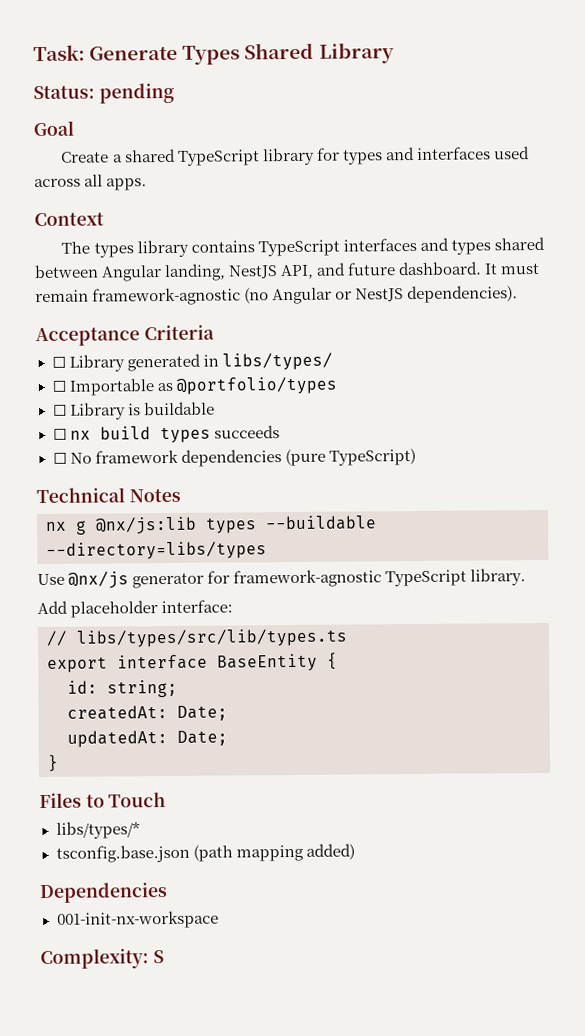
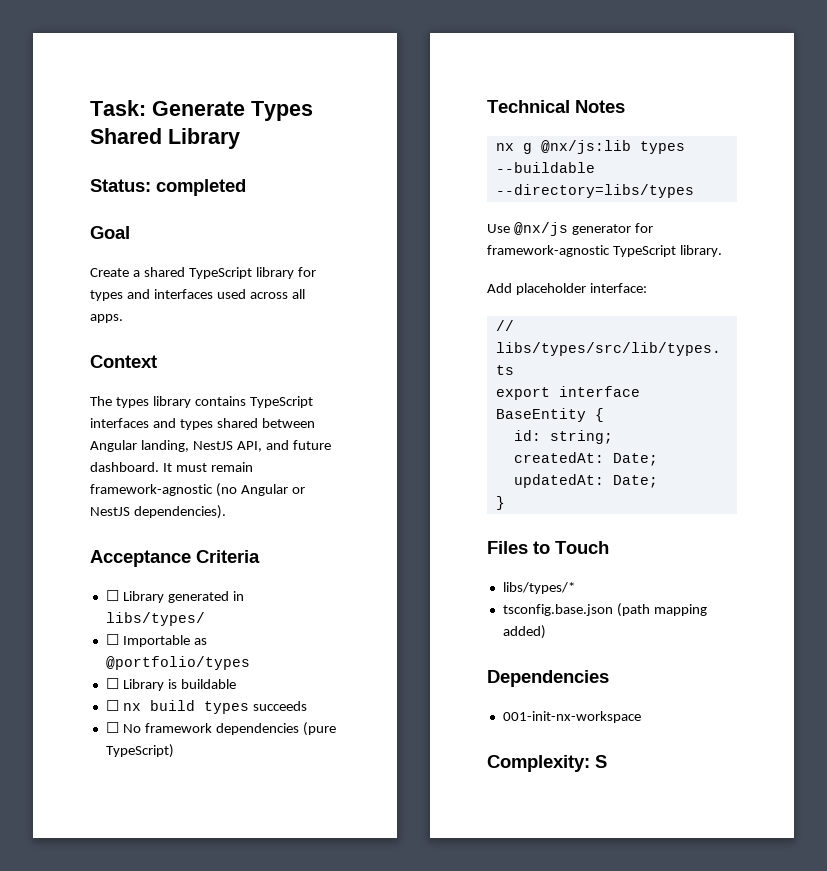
- Status: pending
+ Status: completed

